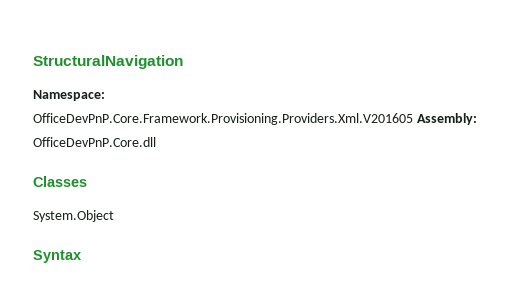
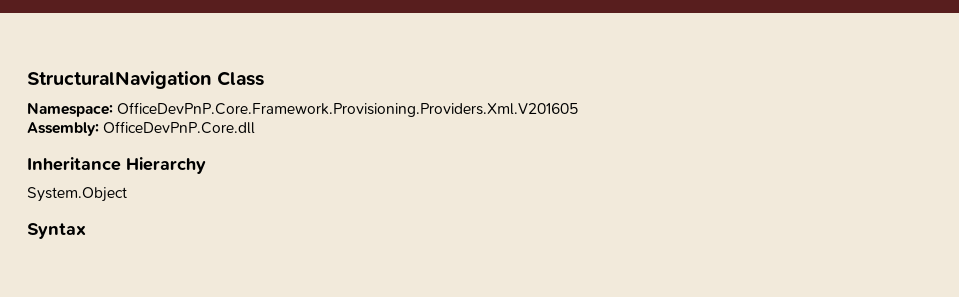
- StructuralNavigation
+ StructuralNavigation Class
- Namespace: OfficeDevPnP.Core.Framework.Provisioning.Providers.Xml.V201605 Assembly: OfficeDevPnP.Core.dll
+ Namespace: OfficeDevPnP.Core.Framework.Provisioning.Providers.Xml.V201605
+ Assembly: OfficeDevPnP.Core.dll
- Classes
+ Inheritance Hierarchy

